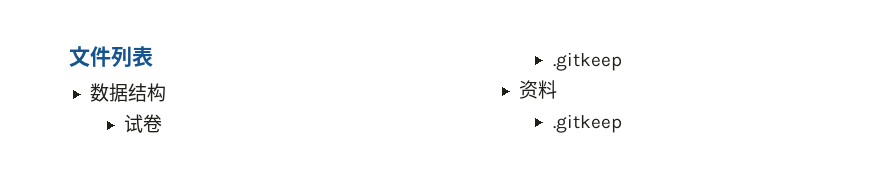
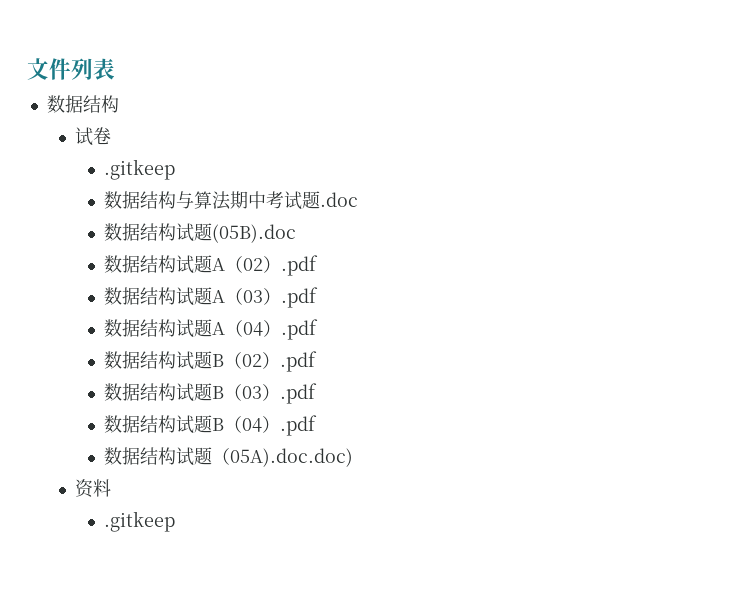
+ 数据结构与算法期中考试题.doc
+ 数据结构试题(05B).doc
+ 数据结构试题A（02）.pdf
+ 数据结构试题A（03）.pdf
+ 数据结构试题A（04）.pdf
+ 数据结构试题B（02）.pdf
+ 数据结构试题B（03）.pdf
+ 数据结构试题B（04）.pdf
+ 数据结构试题（05A).doc.doc)

